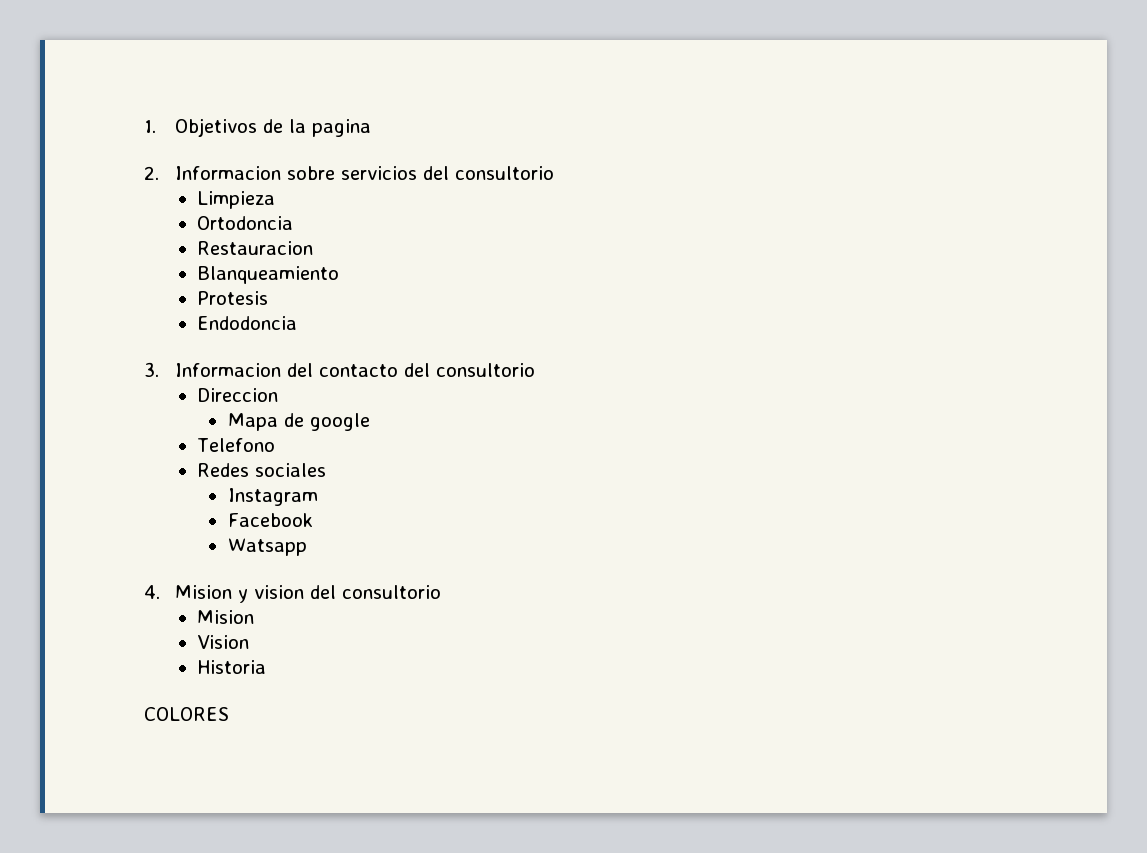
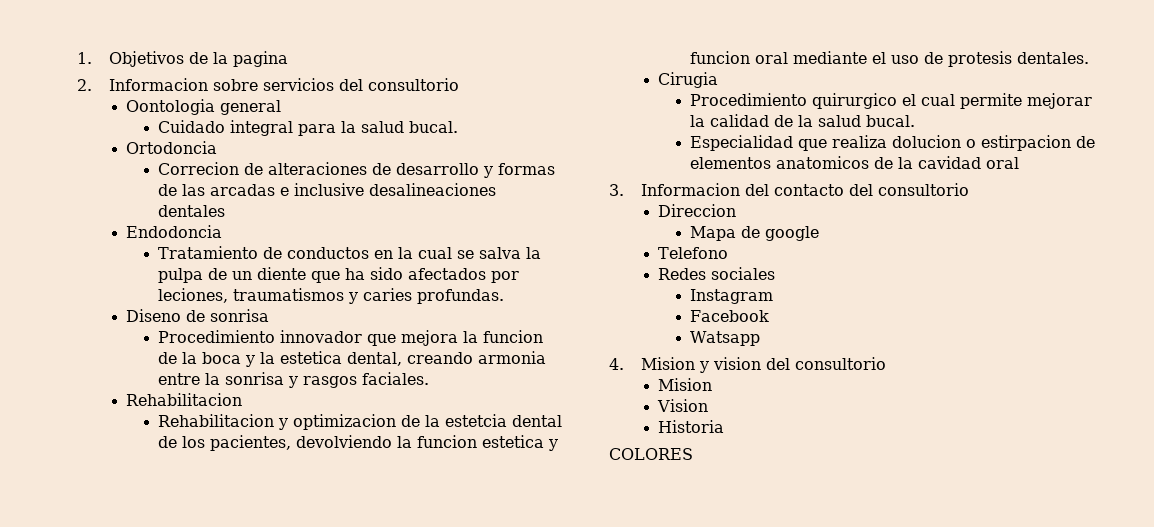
- Limpieza
+ Oontologia general
+ Cuidado integral para la salud bucal.
  Ortodoncia
- Restauracion
- Blanqueamiento
- Protesis
+ Correcion de alteraciones de desarrollo y formas de las arcadas e inclusive desalineaciones dentales
  Endodoncia
+ Tratamiento de conductos en la cual se salva la pulpa de un diente que ha sido afectados por leciones, traumatismos y caries profundas.
+ Diseno de sonrisa
+ Procedimiento innovador que mejora la funcion de la boca y la estetica dental, creando armonia entre la sonrisa y rasgos faciales.
+ Rehabilitacion
+ Rehabilitacion y optimizacion de la estetcia dental de los pacientes, devolviendo la funcion estetica y funcion oral mediante el uso de protesis dentales.
+ Cirugia
+ Procedimiento quirurgico el cual permite mejorar la calidad de la salud bucal.
+ Especialidad que realiza dolucion o estirpacion de elementos anatomicos de la cavidad oral

